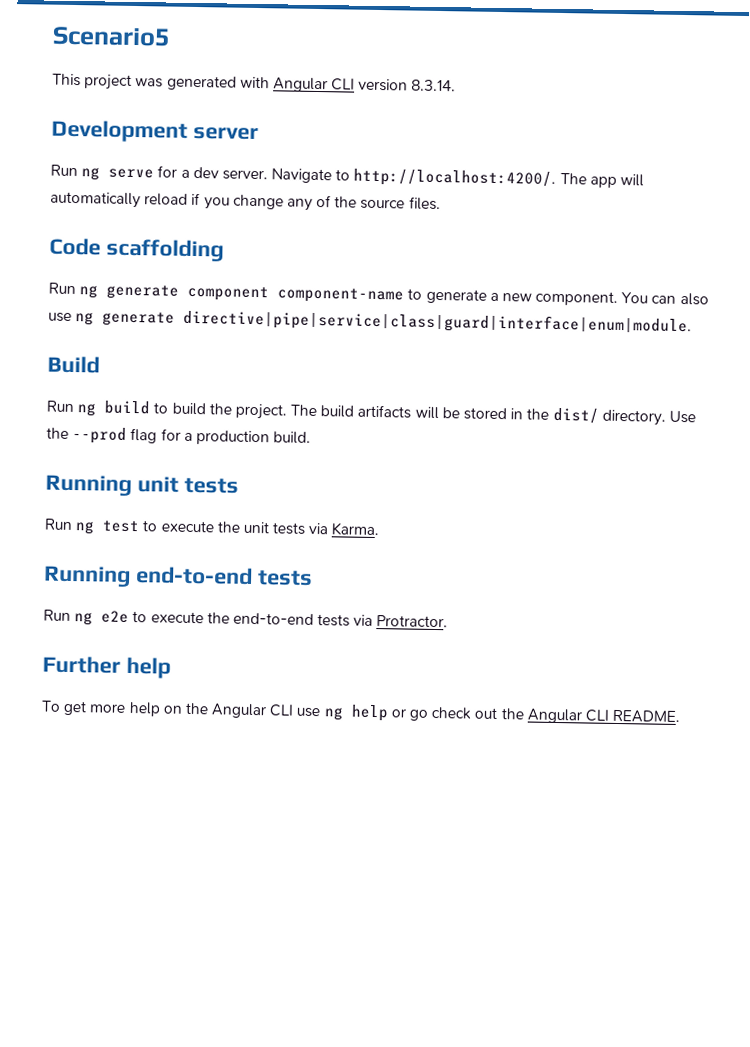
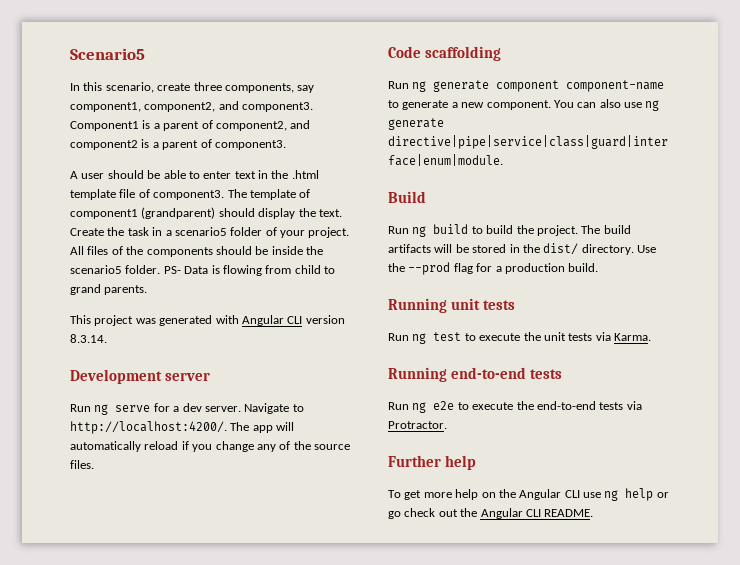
+ In this scenario, create three components, say component1, component2, and component3. Component1 is a parent of component2, and component2 is a parent of component3.
+ A user should be able to enter text in the .html template file of component3. The template of component1 (grandparent) should display the text. Create the task in a scenario5 folder of your project. All files of the components should be inside the scenario5 folder. PS- Data is flowing from child to grand parents.

